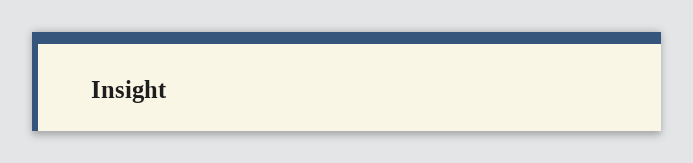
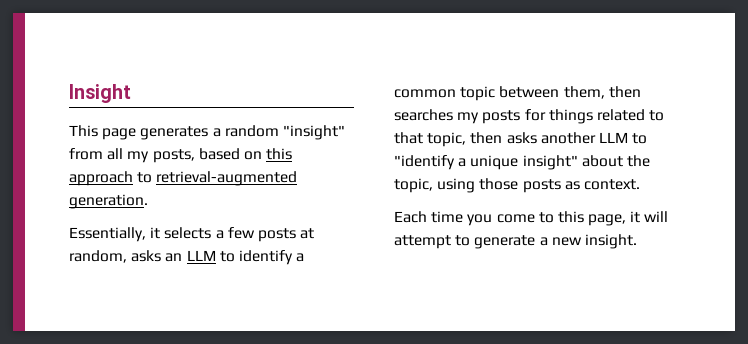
+ This page generates a random "insight" from all my posts, based on this approach to retrieval-augmented generation.
+ Essentially, it selects a few posts at random, asks an LLM to identify a common topic between them, then searches my posts for things related to that topic, then asks another LLM to "identify a unique insight" about the topic, using those posts as context.
+ Each time you come to this page, it will attempt to generate a new insight.

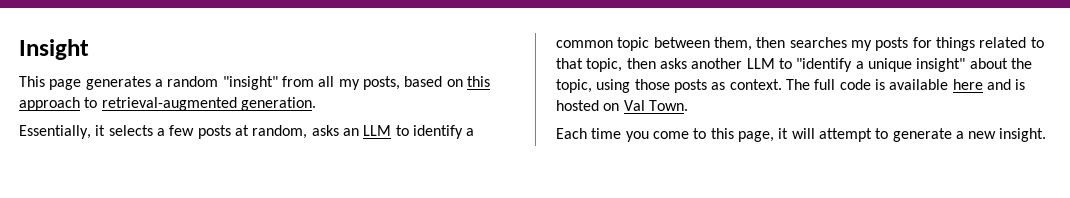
+ The full code is available here and is hosted on Val Town.

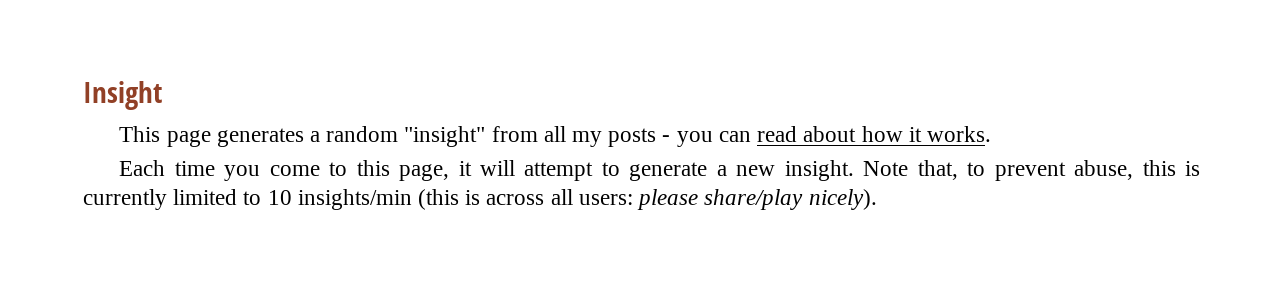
- This page generates a random "insight" from all my posts, based on this approach to retrieval-augmented generation.
- Essentially, it selects a few posts at random, asks an LLM to identify a common topic between them, then searches my posts for things related to that topic, then asks another LLM to "identify a unique insight" about the topic, using those posts as context. The full code is available here and is hosted on Val Town.
+ This page generates a random "insight" from all my posts - you can read about how it works.
+ Note that, to prevent abuse, this is currently limited to 10 insights/min (this is across all users: please share/play nicely).

